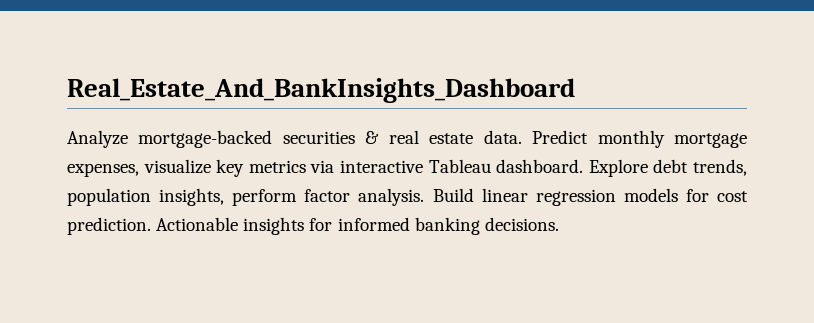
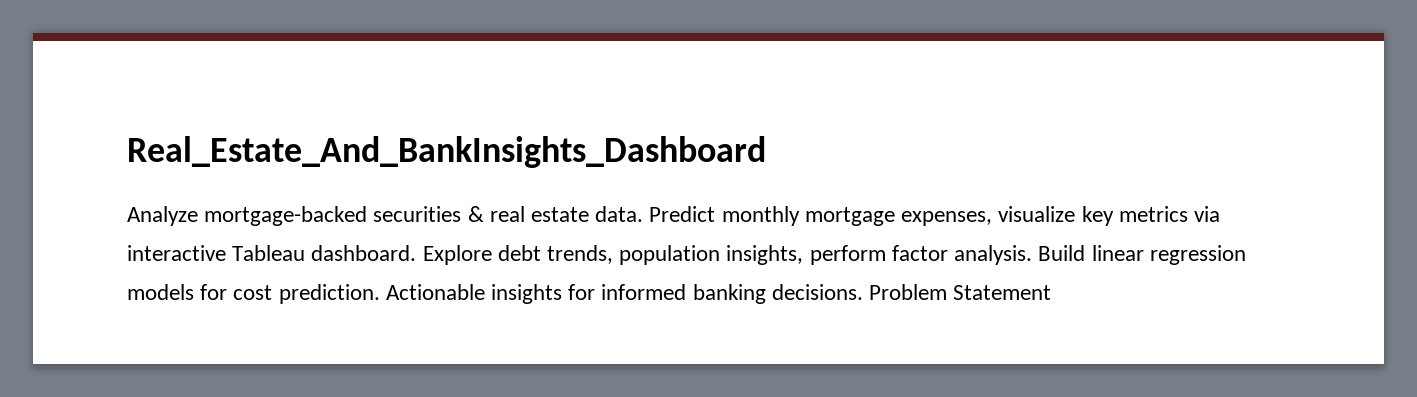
+ Problem Statement

